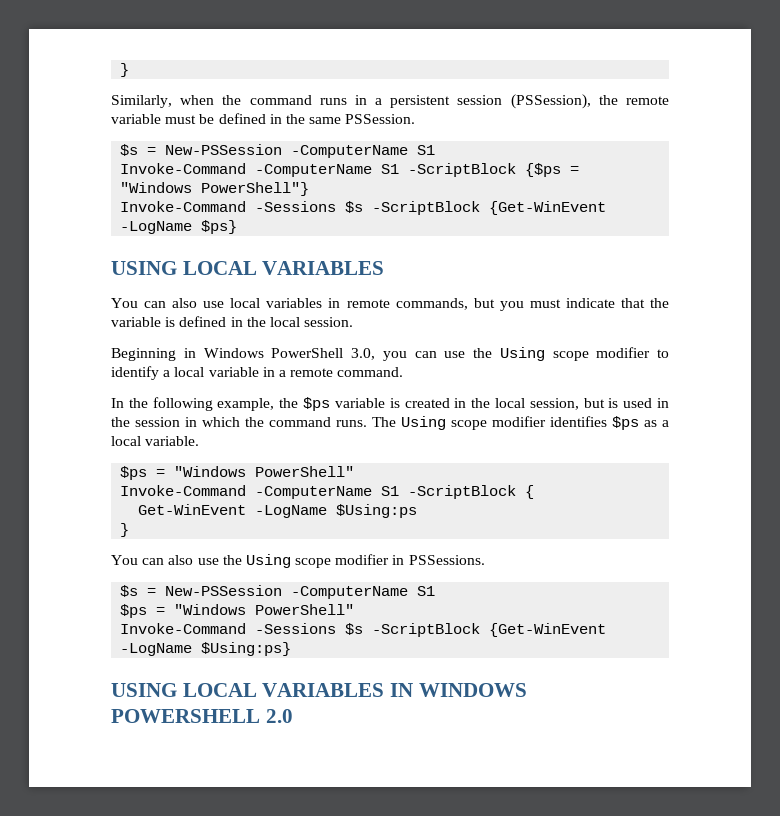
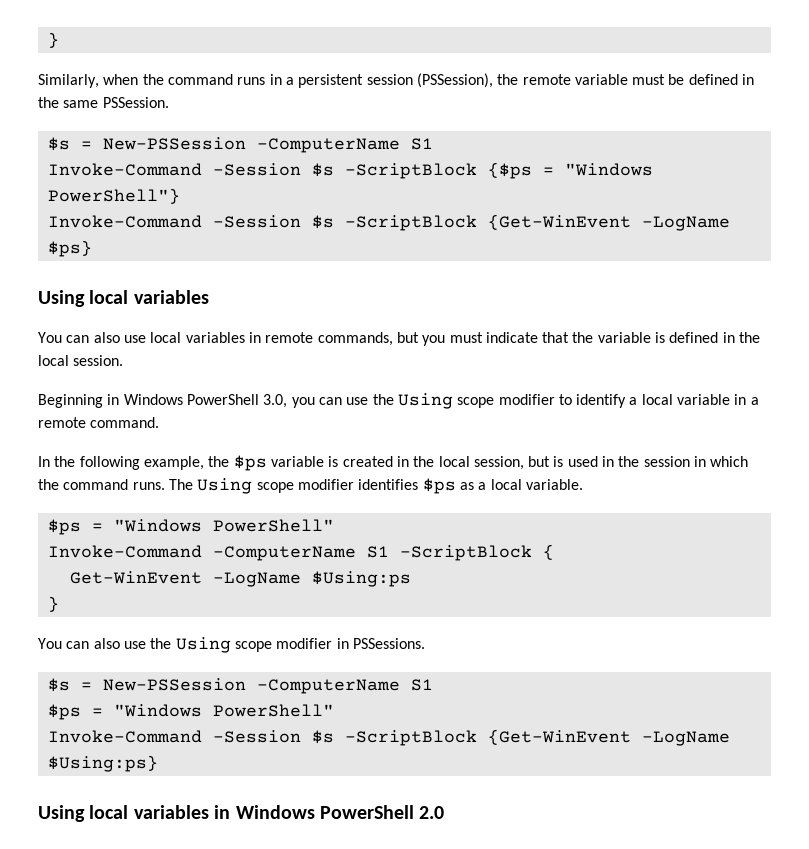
- Invoke-Command -ComputerName S1 -ScriptBlock {$ps = "Windows PowerShell"}
+ Invoke-Command -Session $s -ScriptBlock {$ps = "Windows PowerShell"}
- Invoke-Command -Sessions $s -ScriptBlock {Get-WinEvent -LogName $ps}
- USING LOCAL VARIABLES
+ Invoke-Command -Session $s -ScriptBlock {Get-WinEvent -LogName $ps}
+ Using local variables
- Invoke-Command -Sessions $s -ScriptBlock {Get-WinEvent -LogName $Using:ps}
+ Invoke-Command -Session $s -ScriptBlock {Get-WinEvent -LogName $Using:ps}
- USING LOCAL VARIABLES IN WINDOWS POWERSHELL 2.0
+ Using local variables in Windows PowerShell 2.0

